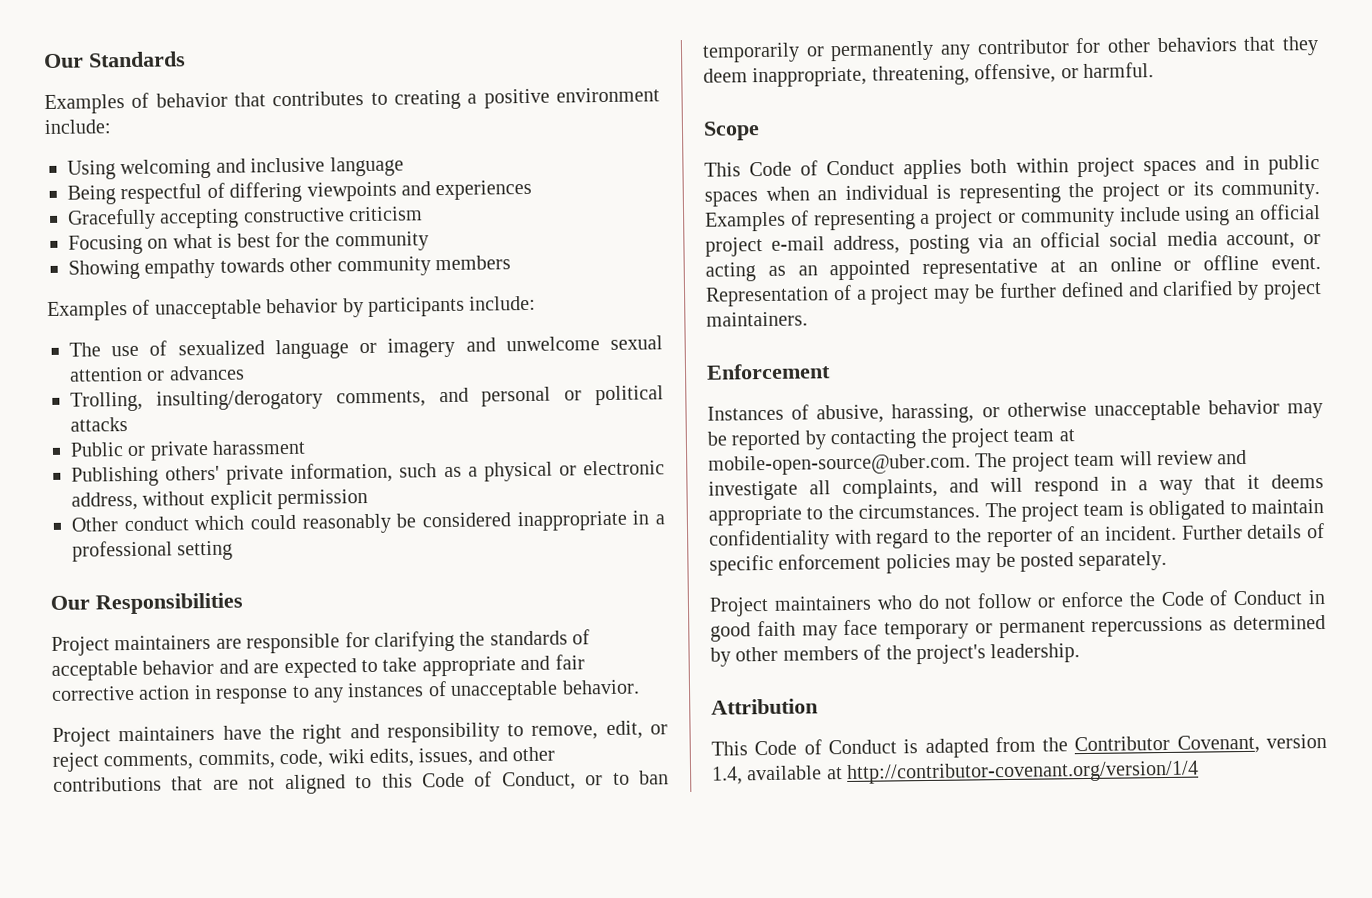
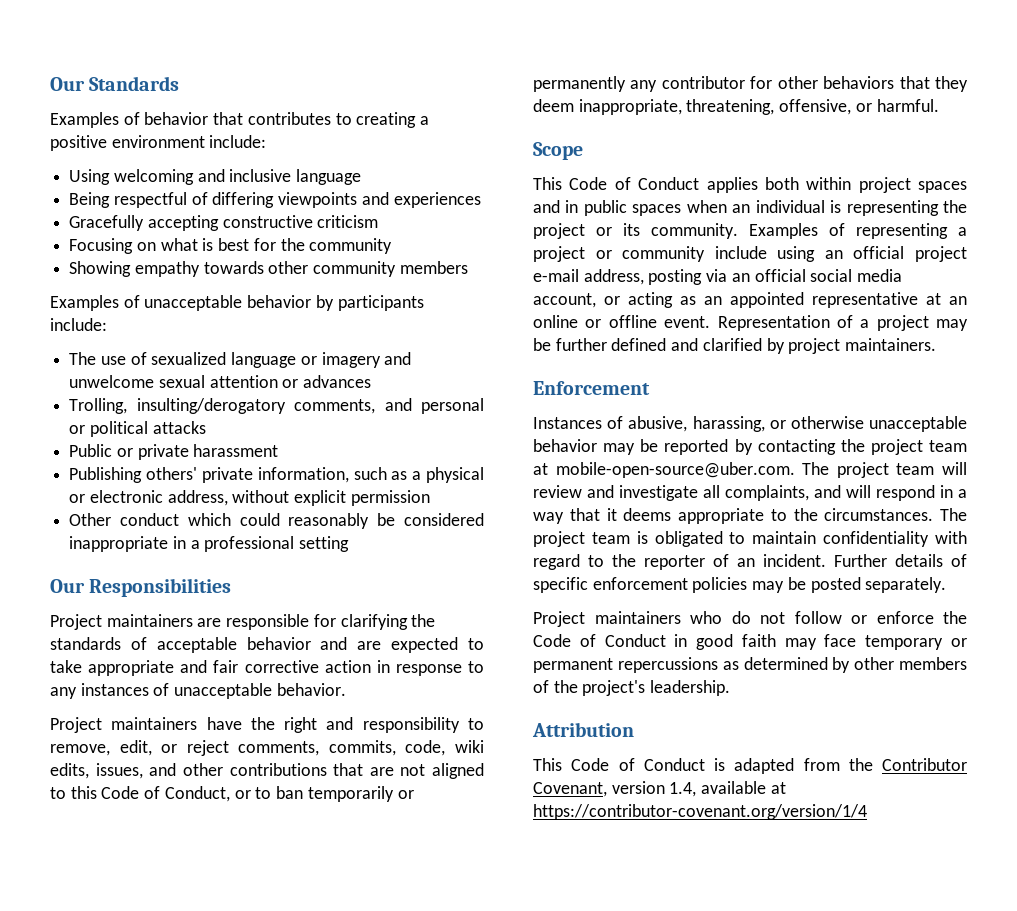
- This Code of Conduct is adapted from the Contributor Covenant, version 1.4, available at http://contributor-covenant.org/version/1/4
+ This Code of Conduct is adapted from the Contributor Covenant, version 1.4, available at https://contributor-covenant.org/version/1/4

